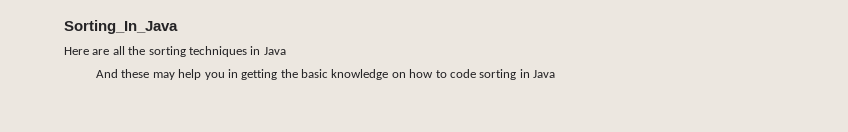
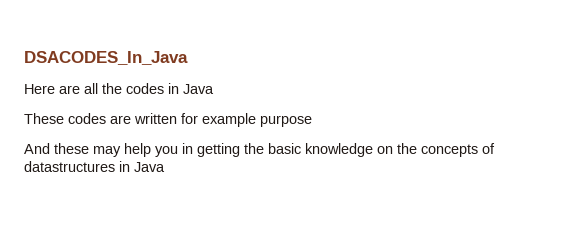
- Sorting_In_Java
+ DSACODES_In_Java
- Here are all the sorting techniques in Java
+ Here are all the codes in Java
+ These codes are written for example purpose
- And these may help you in getting the basic knowledge on how to code sorting in Java
+ And these may help you in getting the basic knowledge on the concepts of datastructures in Java

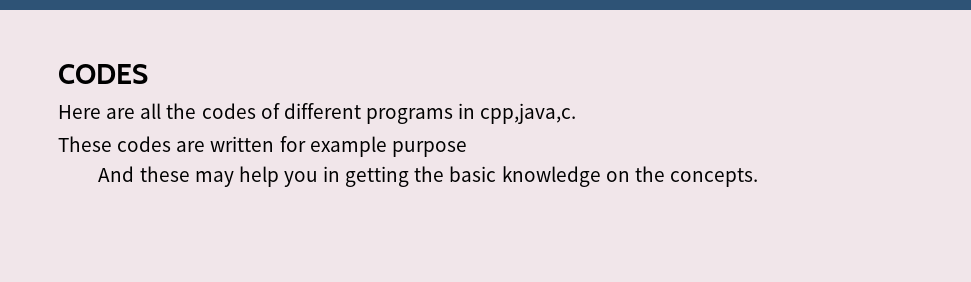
- DSACODES_In_Java
+ CODES
- Here are all the codes in Java
+ Here are all the codes of different programs in cpp,java,c.
- And these may help you in getting the basic knowledge on the concepts of datastructures in Java
+ And these may help you in getting the basic knowledge on the concepts.

